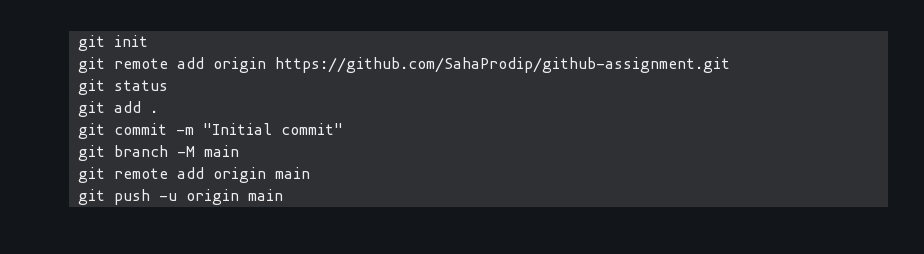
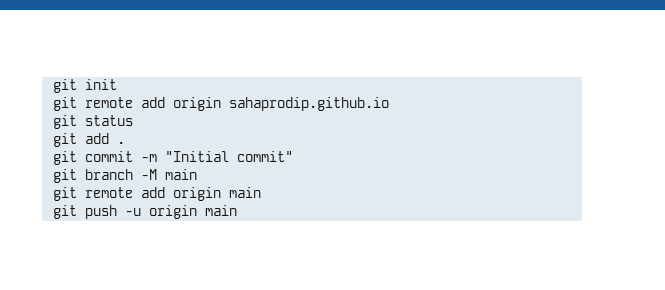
- git remote add origin https://github.com/SahaProdip/github-assignment.git
+ git remote add origin sahaprodip.github.io

